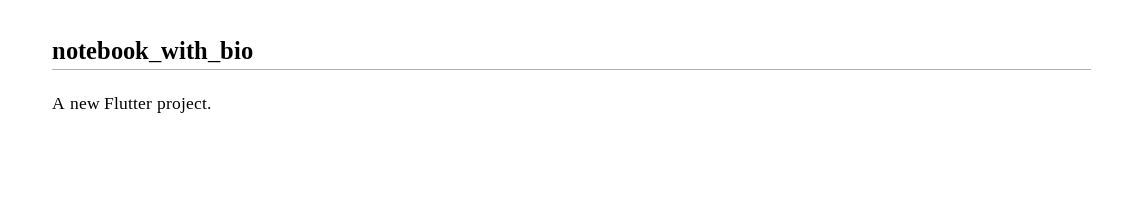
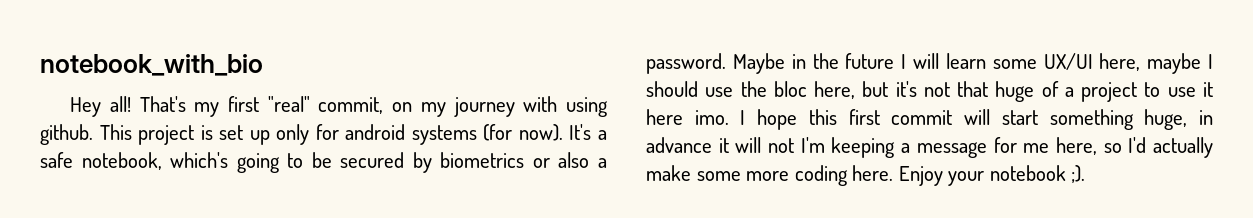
- A new Flutter project.
+ Hey all! That's my first "real" commit, on my journey with using github. This project is set up only for android systems (for now). It's a safe notebook, which's going to be secured by biometrics or also a password. Maybe in the future I will learn some UX/UI here, maybe I should use the bloc here, but it's not that huge of a project to use it here imo. I hope this first commit will start something huge, in advance it will not I'm keeping a message for me here, so I'd actually make some more coding here. Enjoy your notebook ;).

